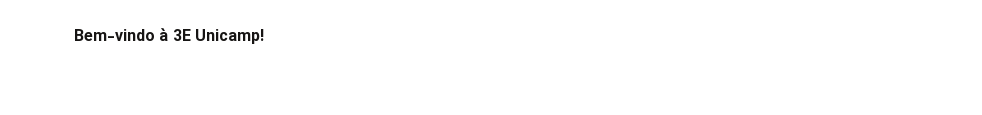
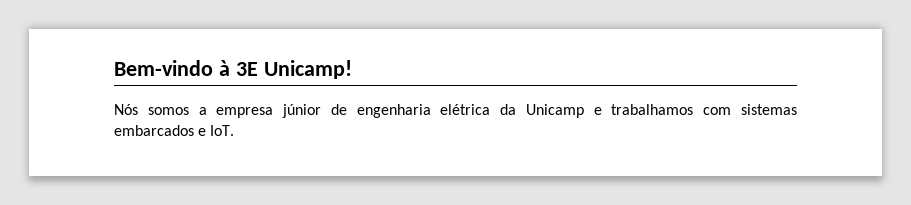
+ Nós somos a empresa júnior de engenharia elétrica da Unicamp e trabalhamos com sistemas embarcados e IoT.

